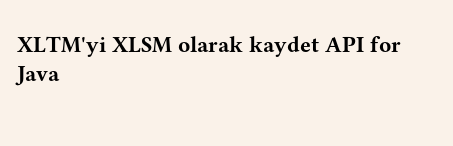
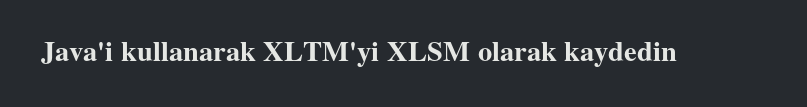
- XLTM'yi XLSM olarak kaydet API for Java
+ Java'i kullanarak XLTM'yi XLSM olarak kaydedin

